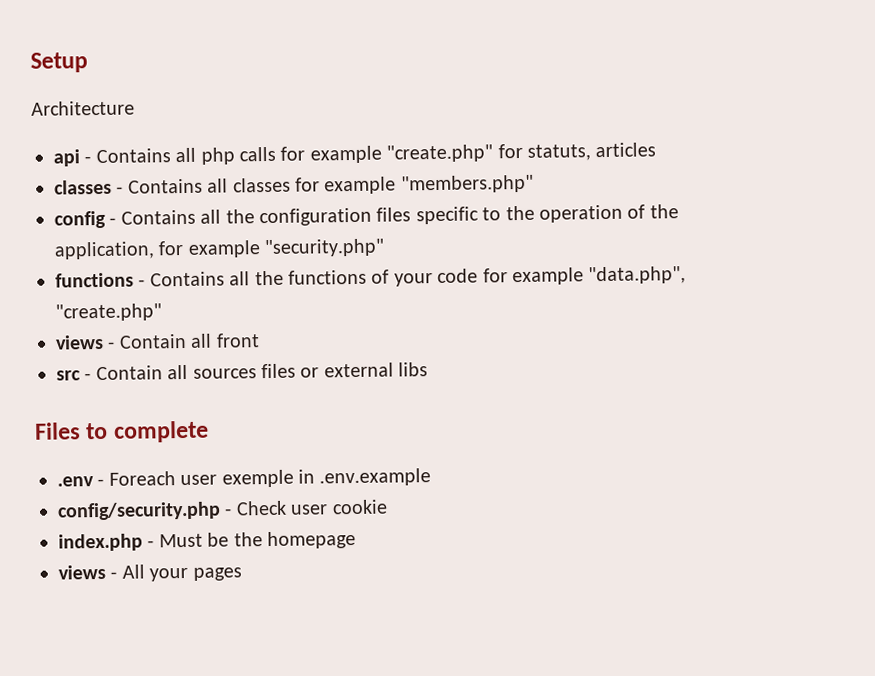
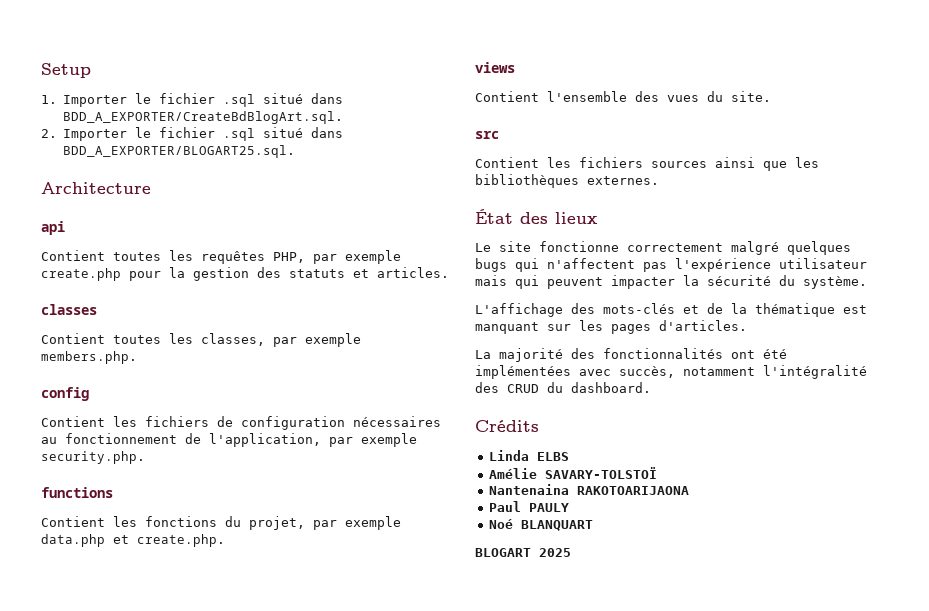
+ 1. Importer le fichier .sql situé dans BDD_A_EXPORTER/CreateBdBlogArt.sql.
+ 2. Importer le fichier .sql situé dans BDD_A_EXPORTER/BLOGART25.sql.
  Architecture
- api - Contains all php calls for example "create.php" for statuts, articles
- classes - Contains all classes for example "members.php"
- config - Contains all the configuration files specific to the operation of the application, for example "security.php"
- functions - Contains all the functions of your code for example "data.php", "create.php"
- views - Contain all front
- src - Contain all sources files or external libs
- Files to complete
- .env - Foreach user exemple in .env.example
- config/security.php - Check user cookie
- index.php - Must be the homepage
- views - All your pages
+ api
+ Contient toutes les requêtes PHP, par exemple create.php pour la gestion des statuts et articles.
+ classes
+ Contient toutes les classes, par exemple members.php.
+ config
+ Contient les fichiers de configuration nécessaires au fonctionnement de l'application, par exemple security.php.
+ functions
+ Contient les fonctions du projet, par exemple data.php et create.php.
+ views
+ Contient l'ensemble des vues du site.
+ src
+ Contient les fichiers sources ainsi que les bibliothèques externes.
+ État des lieux
+ Le site fonctionne correctement malgré quelques bugs qui n'affectent pas l'expérience utilisateur mais qui peuvent impacter la sécurité du système.
+ L'affichage des mots-clés et de la thématique est manquant sur les pages d'articles.
+ La majorité des fonctionnalités ont été implémentées avec succès, notamment l'intégralité des CRUD du dashboard.
+ Crédits
+ Linda ELBS
+ Amélie SAVARY-TOLSTOÏ
+ Nantenaina RAKOTOARIJAONA
+ Paul PAULY
+ Noé BLANQUART
+ BLOGART 2025

